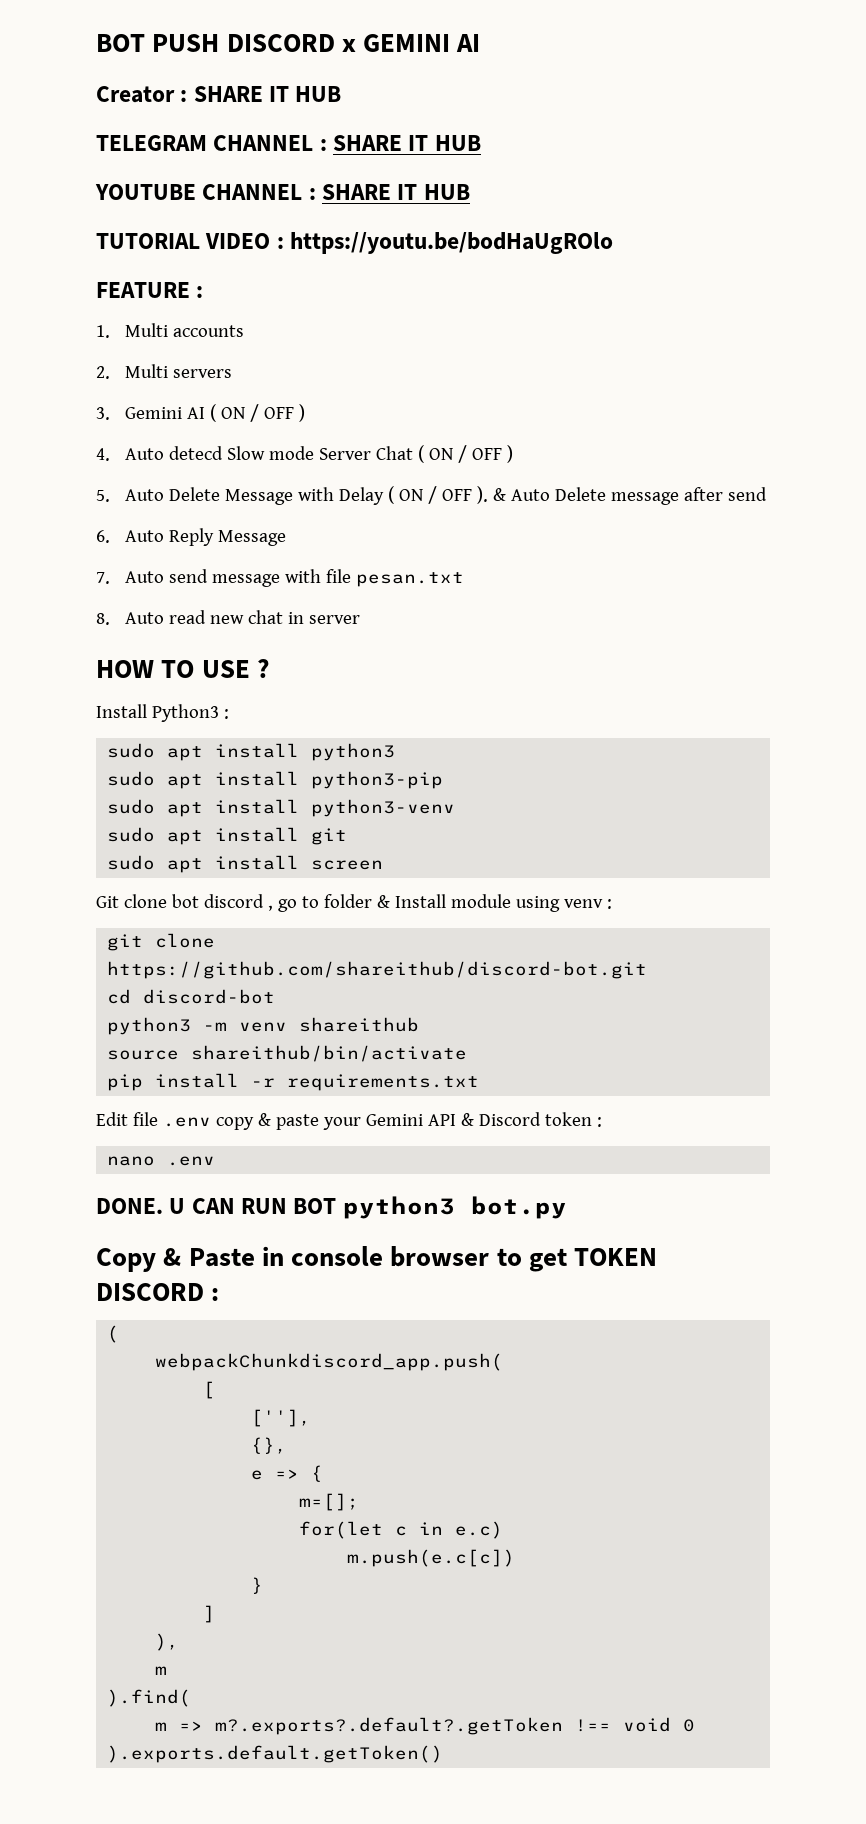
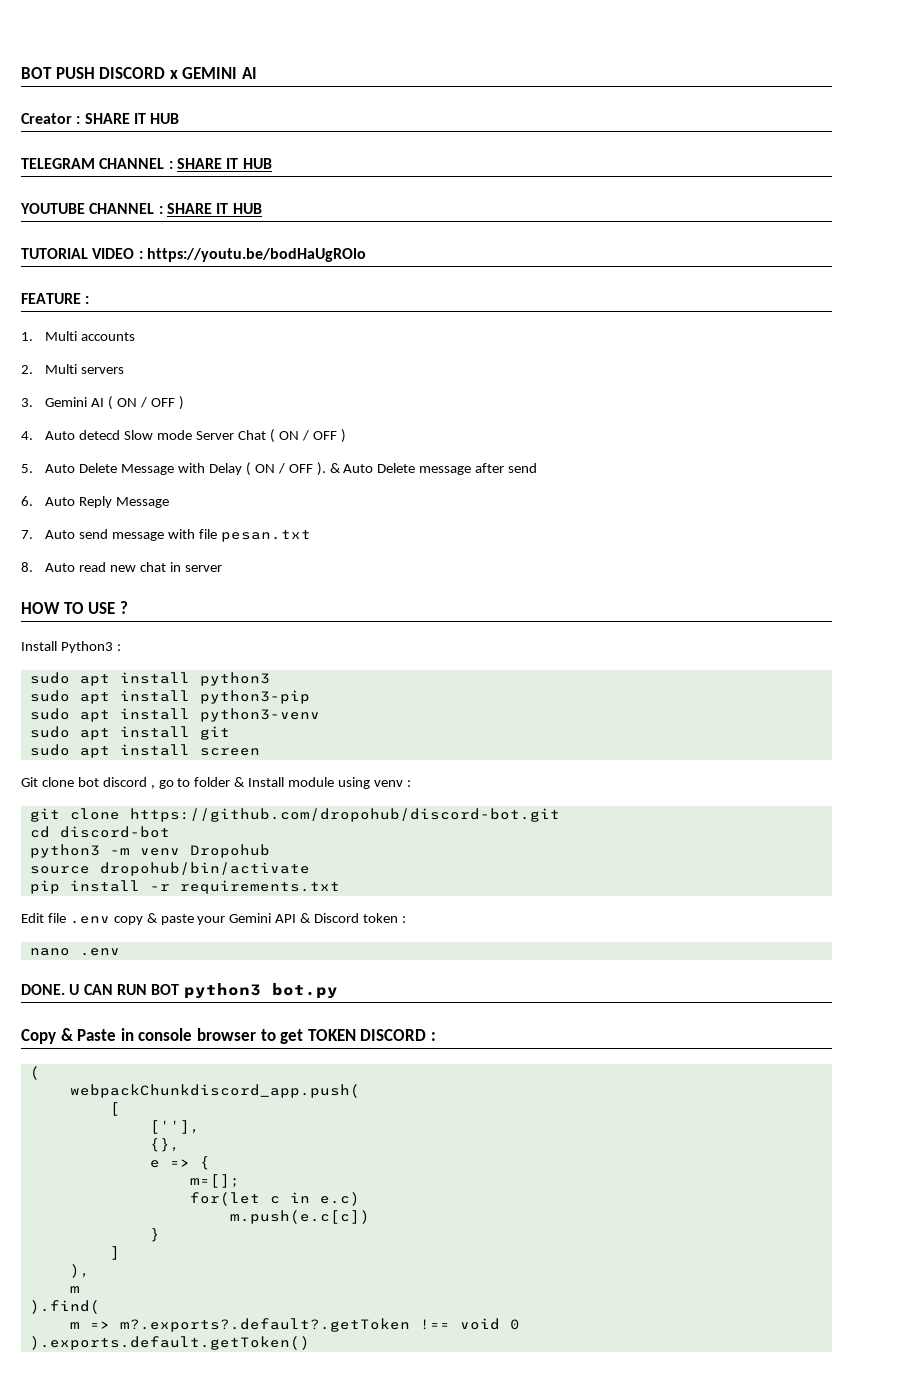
- git clone https://github.com/shareithub/discord-bot.git
+ git clone https://github.com/dropohub/discord-bot.git
- python3 -m venv shareithub
+ python3 -m venv Dropohub
- source shareithub/bin/activate
+ source dropohub/bin/activate

